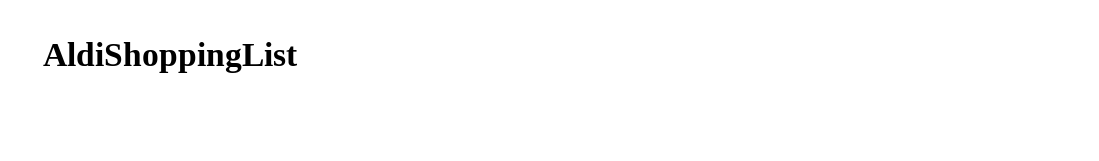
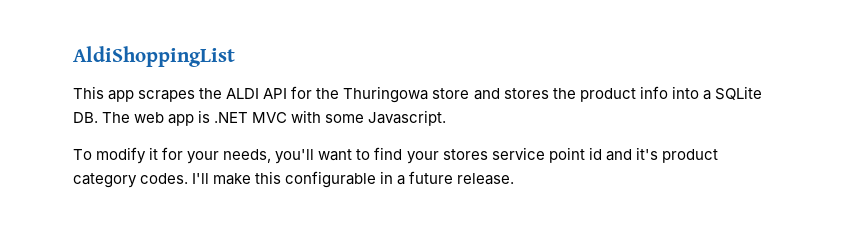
+ This app scrapes the ALDI API for the Thuringowa store and stores the product info into a SQLite DB. The web app is .NET MVC with some Javascript.
+ To modify it for your needs, you'll want to find your stores service point id and it's product category codes. I'll make this configurable in a future release.

